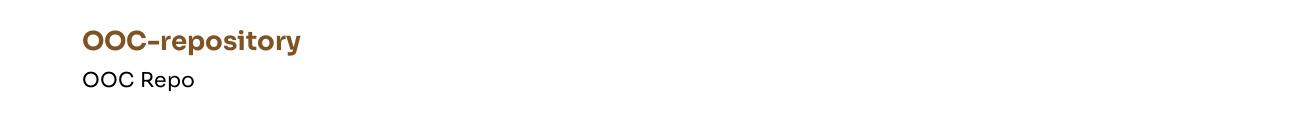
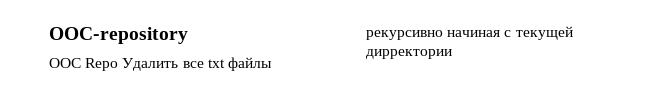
- OOC Repo
+ OOC Repo Удалить все txt файлы рекурсивно начиная с текущей дирректории

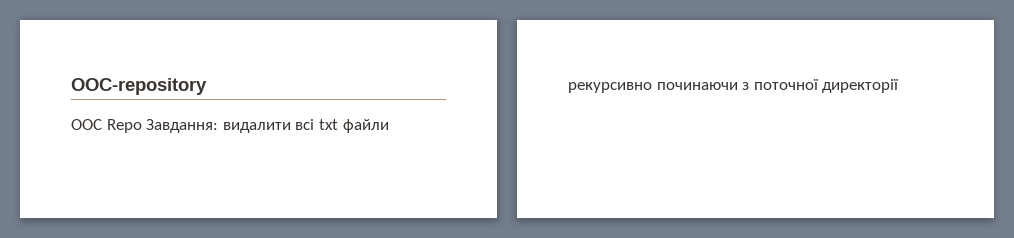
- OOC Repo Удалить все txt файлы рекурсивно начиная с текущей дирректории
+ OOC Repo Завдання: видалити всі txt файли рекурсивно починаючи з поточної директорії

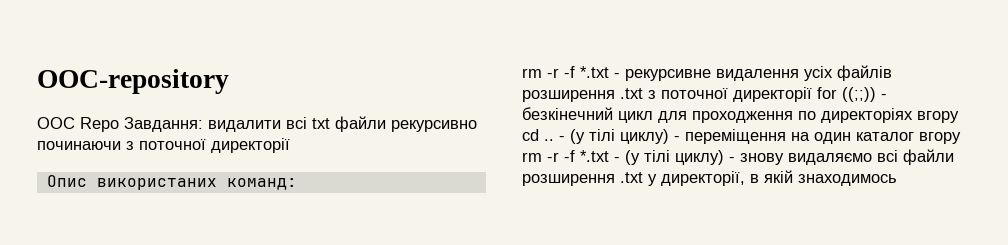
+ Опис використаних команд:
+ rm -r -f *.txt - рекурсивне видалення усіх файлів розширення .txt з поточної директорії for ((;;)) - безкінечний цикл для проходження по директоріях вгору cd .. - (у тілі циклу) - переміщення на один каталог вгору rm -r -f *.txt - (у тілі циклу) - знову видаляємо всі файли розширення .txt у директорії, в якій знаходимось

